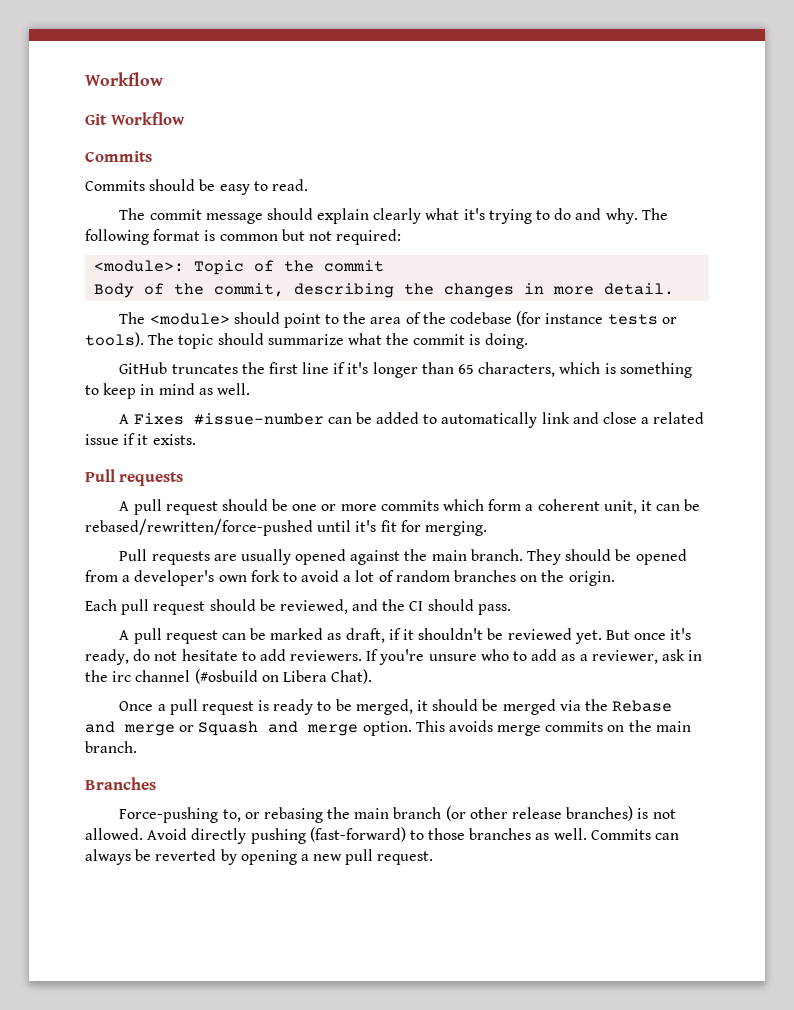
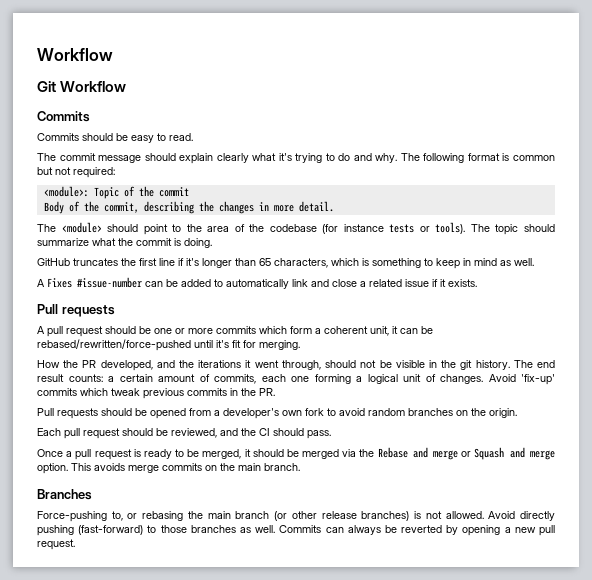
- Pull requests are usually opened against the main branch. They should be opened from a developer's own fork to avoid a lot of random branches on the origin.
+ How the PR developed, and the iterations it went through, should not be visible in the git history. The end result counts: a certain amount of commits, each one forming a logical unit of changes. Avoid 'fix-up' commits which tweak previous commits in the PR.
+ Pull requests should be opened from a developer's own fork to avoid random branches on the origin.
- A pull request can be marked as draft, if it shouldn't be reviewed yet. But once it's ready, do not hesitate to add reviewers. If you're unsure who to add as a reviewer, ask in the irc channel (#osbuild on Libera Chat).

